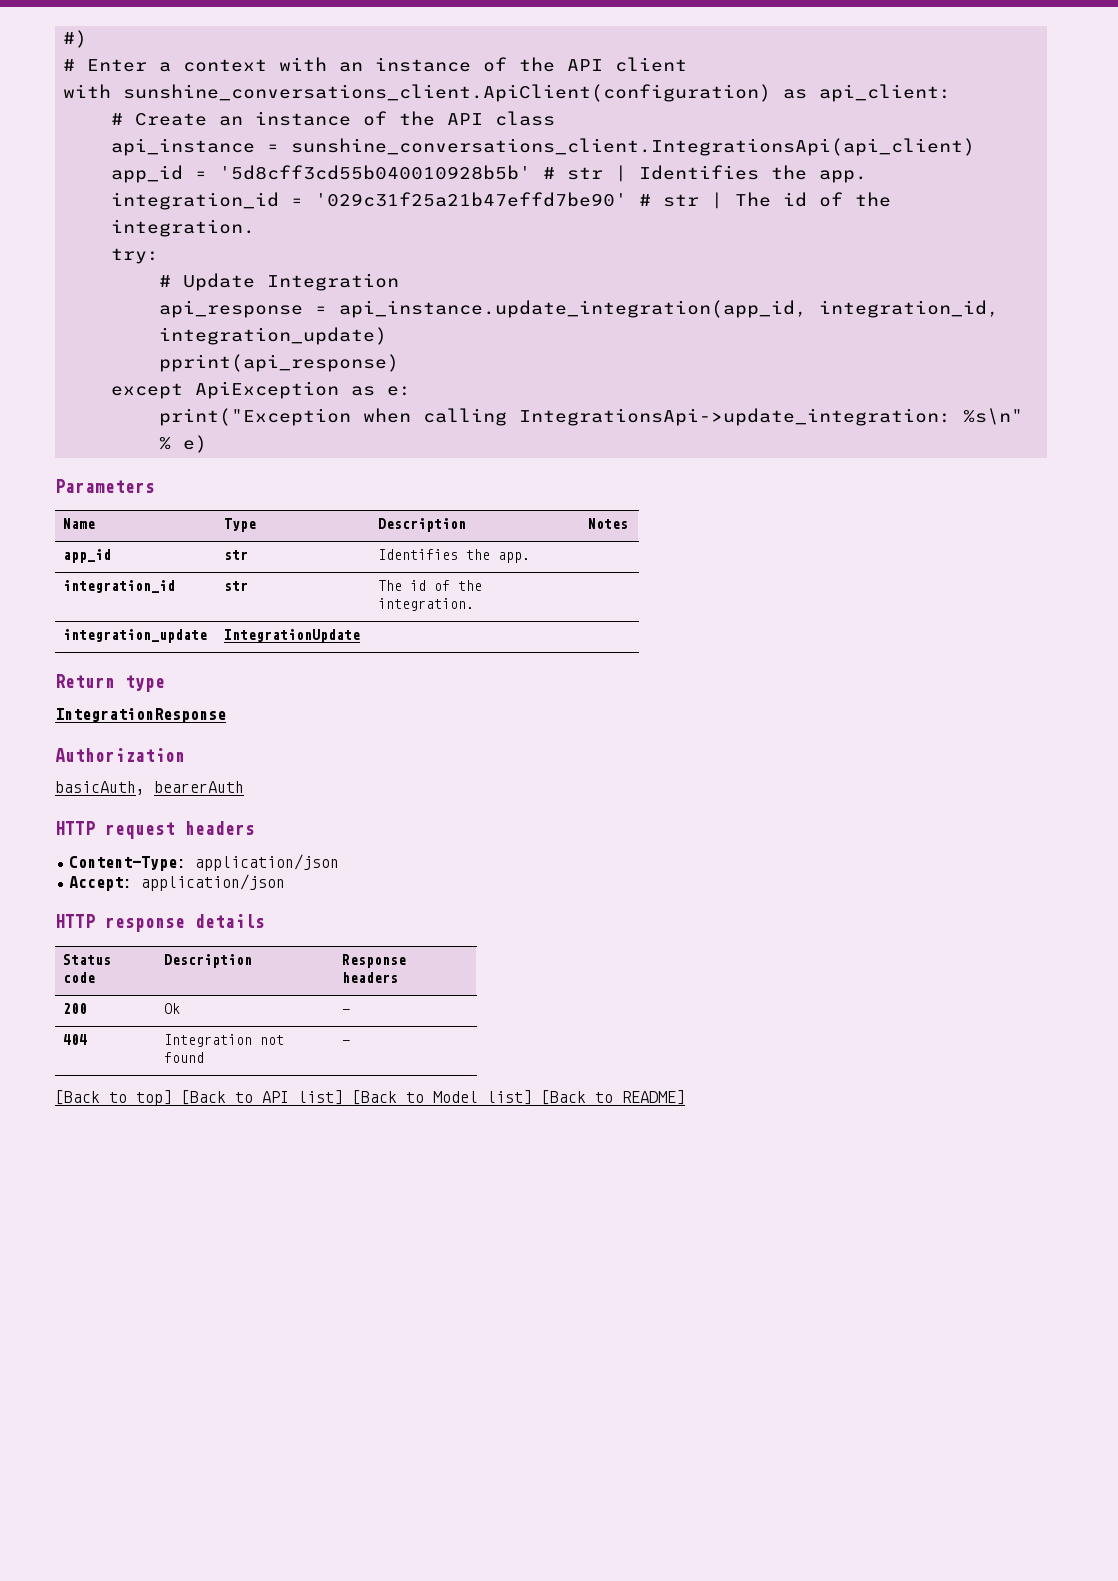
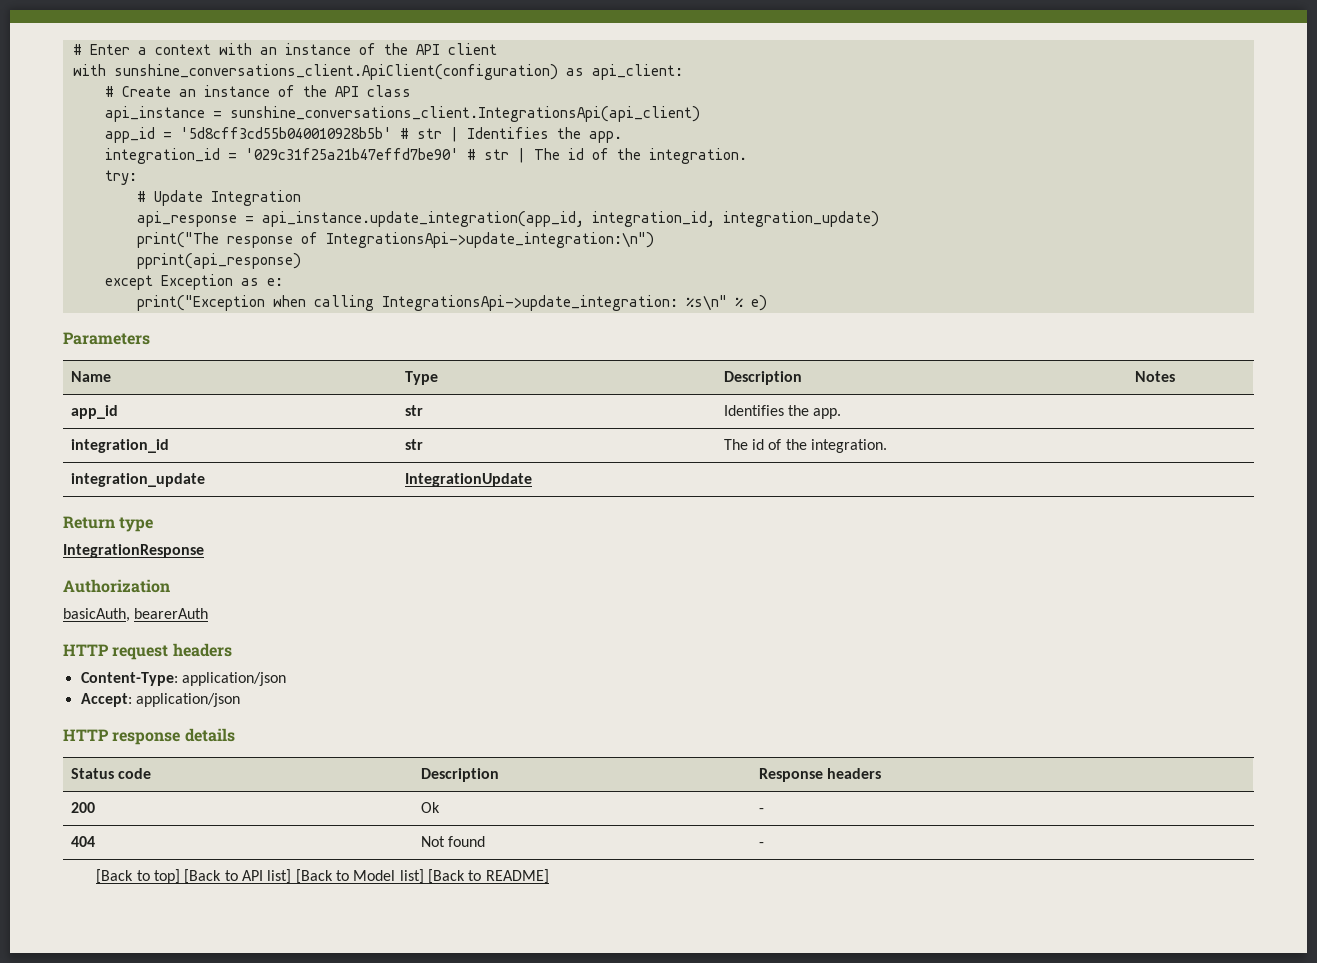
- #)
+ print("The response of IntegrationsApi->update_integration:\n")
- except ApiException as e:
+ except Exception as e:
- 404 | Integration not found | -
+ 404 | Not found | -

